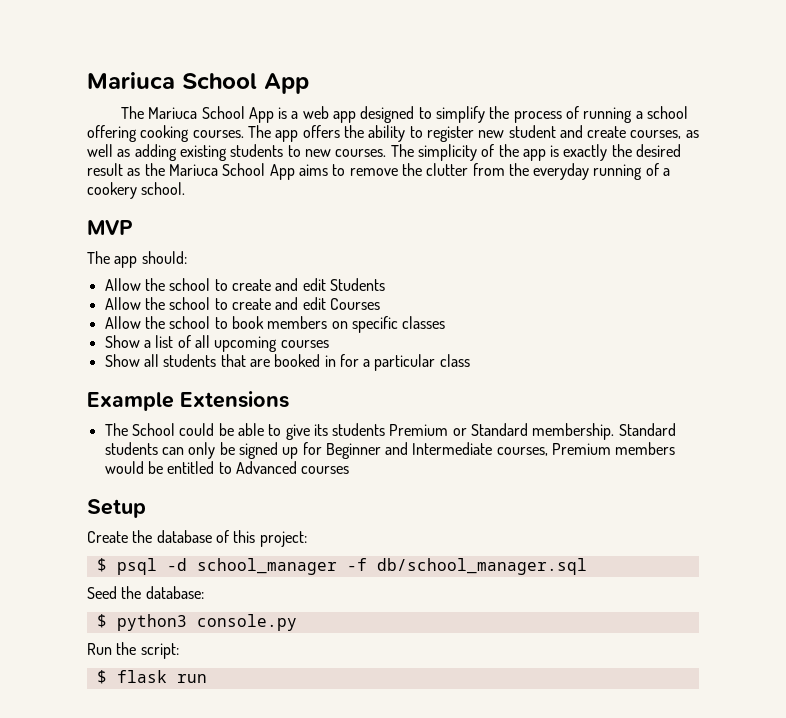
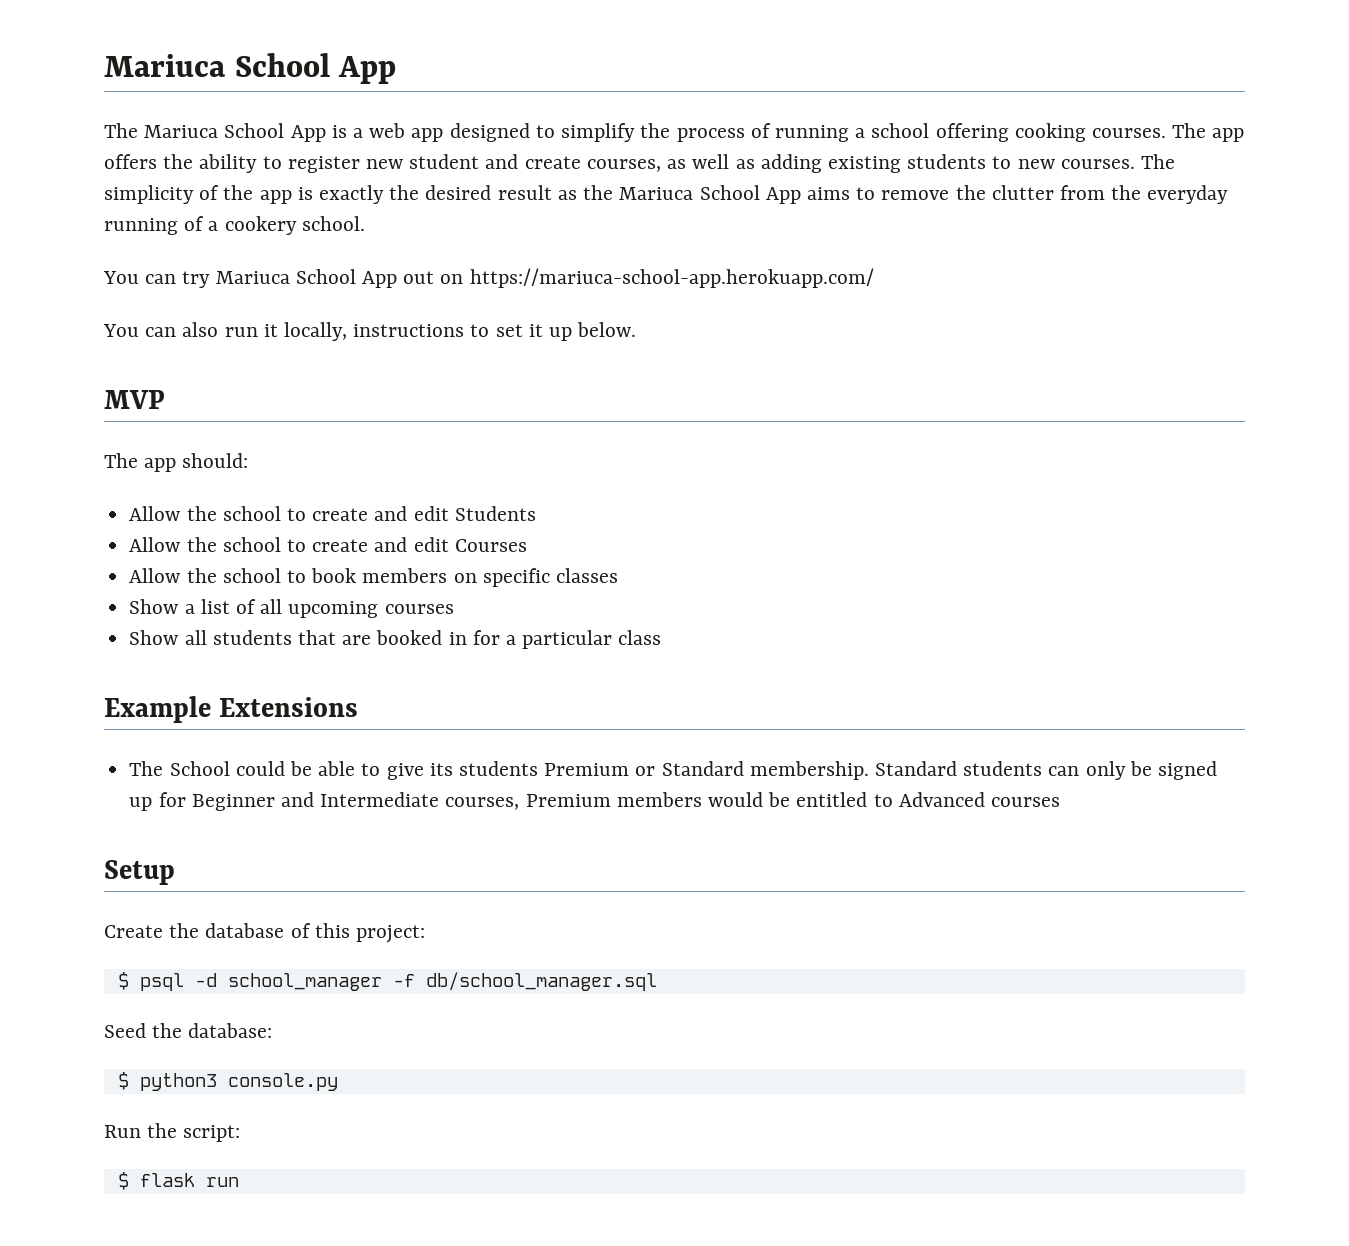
+ You can try Mariuca School App out on https://mariuca-school-app.herokuapp.com/
+ You can also run it locally, instructions to set it up below.

